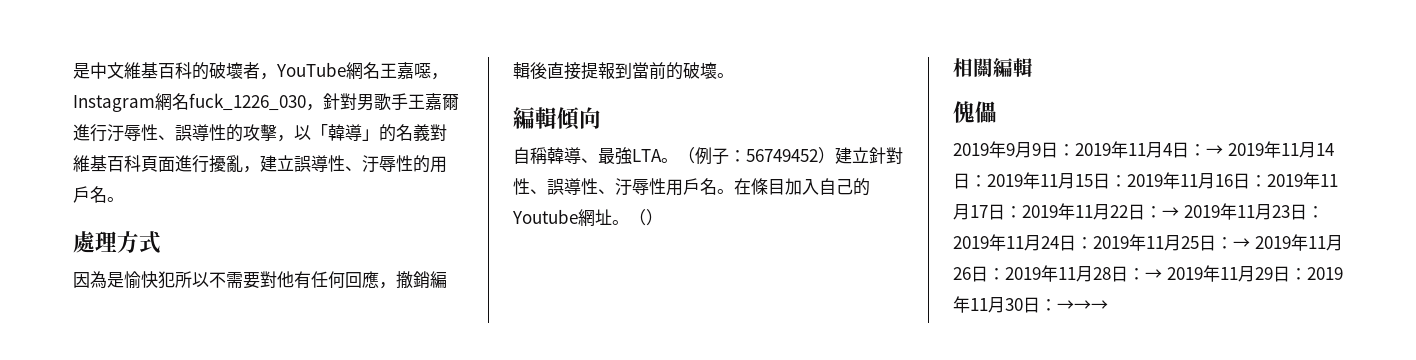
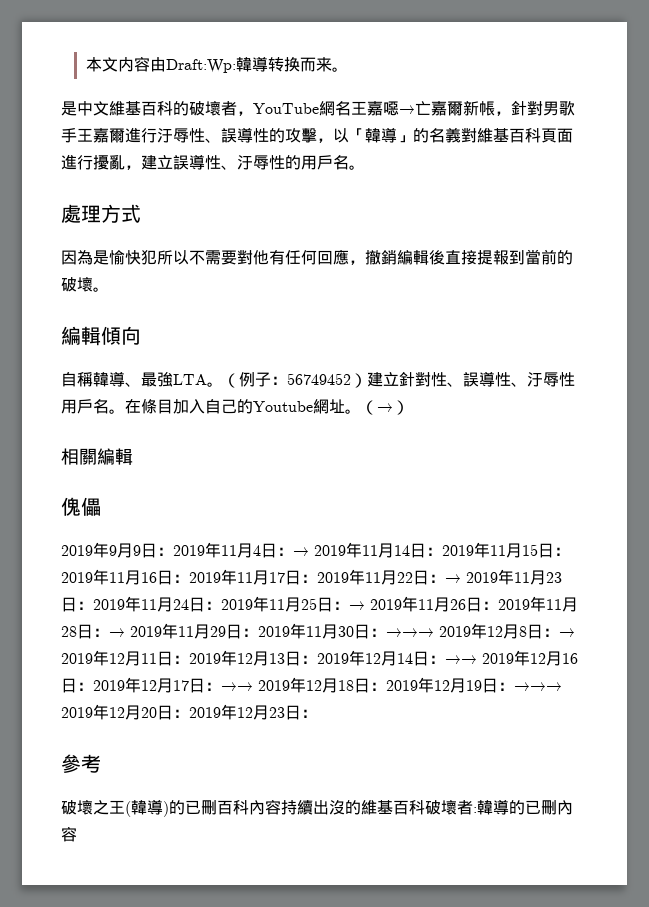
+ 本文内容由Draft:Wp:韓導转换而来。
- 是中文維基百科的破壞者，YouTube網名王嘉噁，Instagram網名fuck_1226_030，針對男歌手王嘉爾進行汙辱性、誤導性的攻擊，以「韓導」的名義對維基百科頁面進行擾亂，建立誤導性、汙辱性的用戶名。
+ 是中文維基百科的破壞者，YouTube網名王嘉噁→亡嘉爾新帳，針對男歌手王嘉爾進行汙辱性、誤導性的攻擊，以「韓導」的名義對維基百科頁面進行擾亂，建立誤導性、汙辱性的用戶名。
- （）
+ （→）
- →→→
+ →→→ 2019年12月8日：→ 2019年12月11日：2019年12月13日：2019年12月14日：→→ 2019年12月16日：2019年12月17日：→→ 2019年12月18日：2019年12月19日：→→→ 2019年12月20日：2019年12月23日：
+ 參考
+ 破壞之王(韓導)的已刪百科內容持續出沒的維基百科破壞者:韓導的已刪內容

